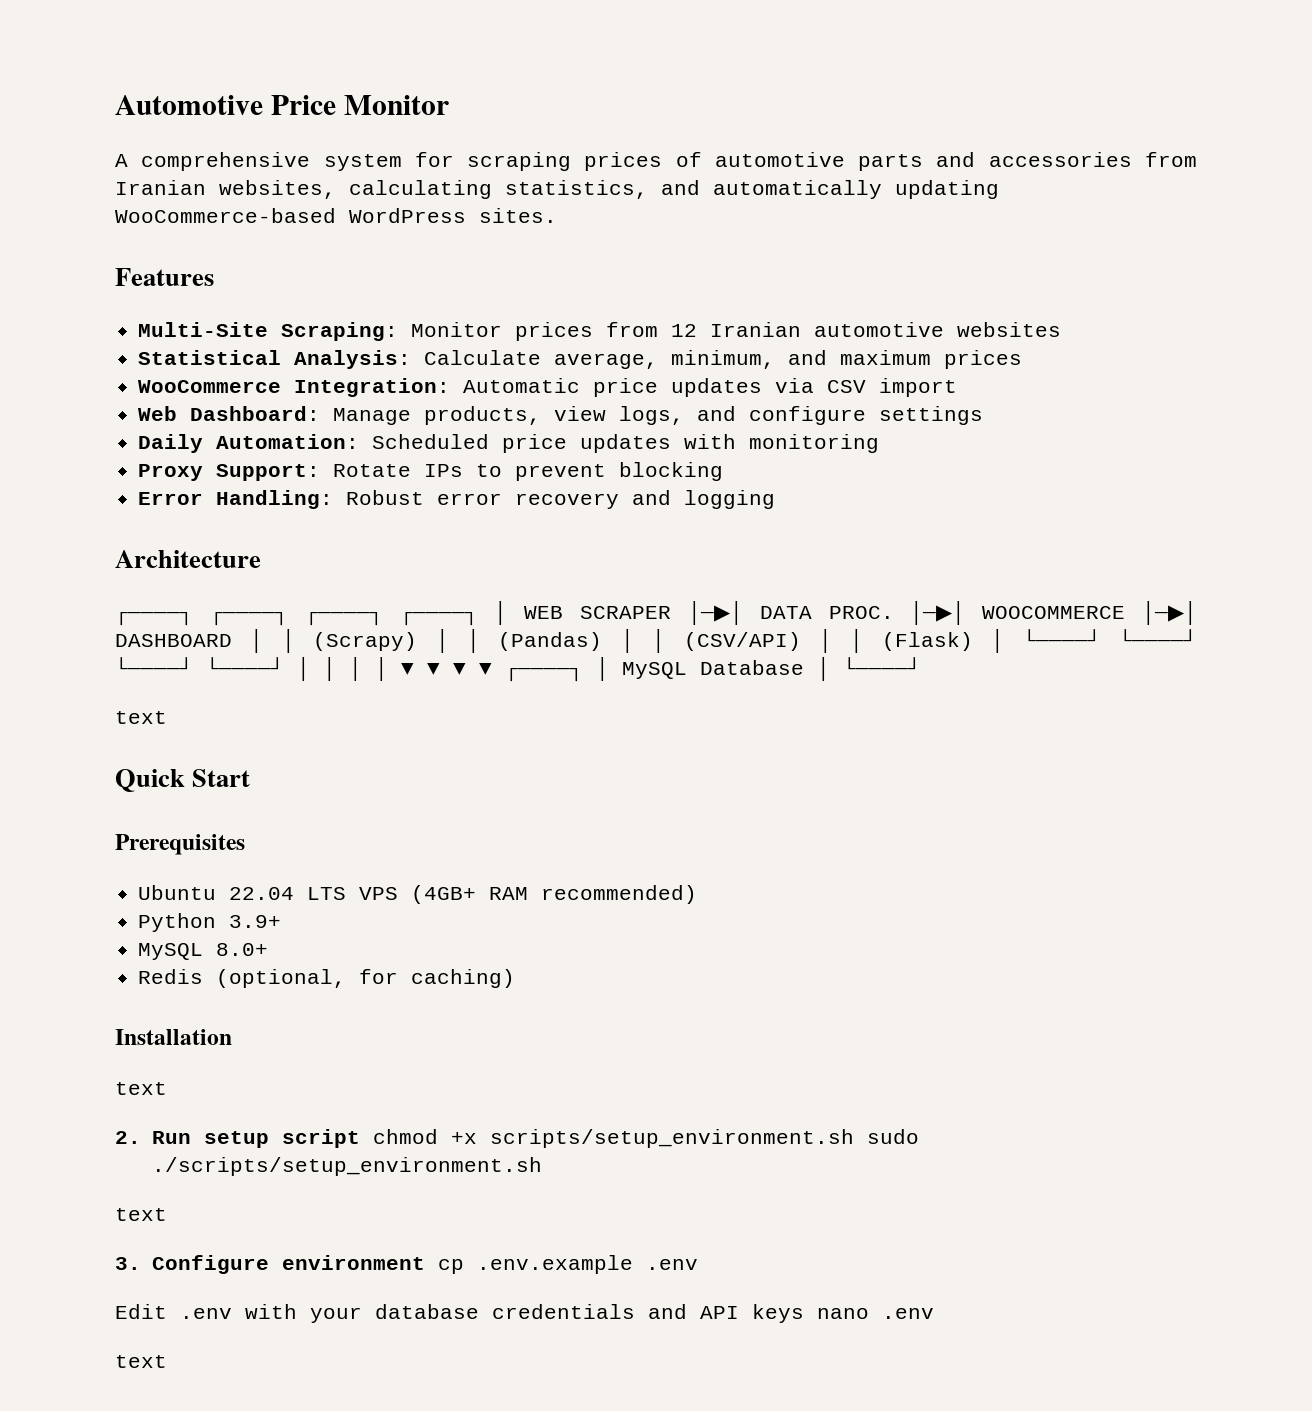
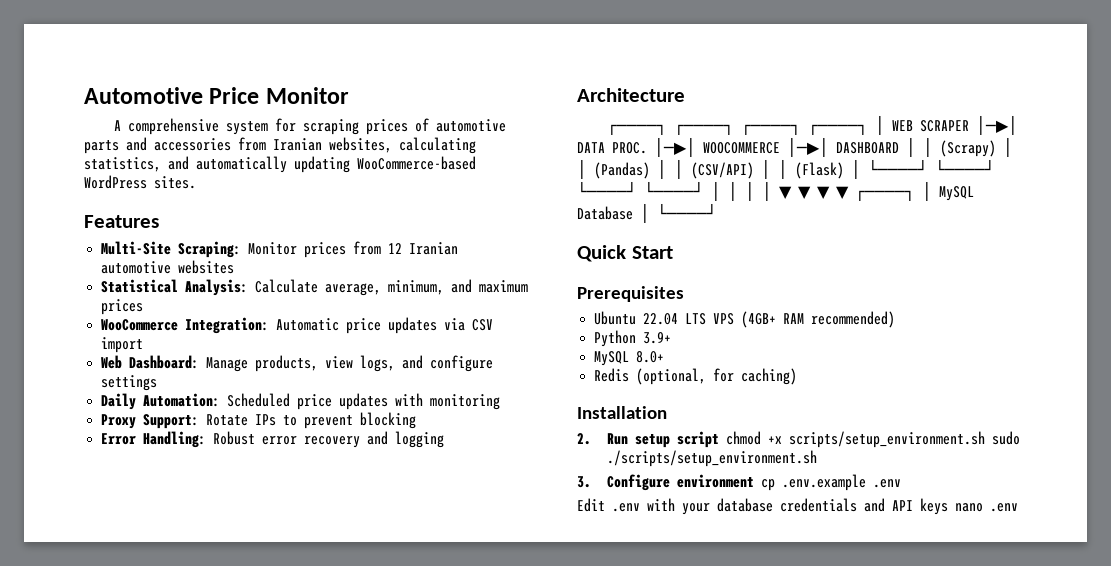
  │─▶│ WOOCOMMERCE │─▶│ DASHBOARD │ │ (Scrapy) │ │ (Pandas) │ │ (CSV/API) │ │ (Flask) │ └────┘ └────┘ └────┘ └────┘ │ │ │ │ ▼ ▼ ▼ ▼ ┌────┐ │ MySQL Database │ └────┘
- text
  Installation
- text
  2. Run setup script chmod +x scripts/setup_environment.sh sudo ./scripts/setup_environment.sh
- text
  Edit .env with your database credentials and API keys nano .env
- text

